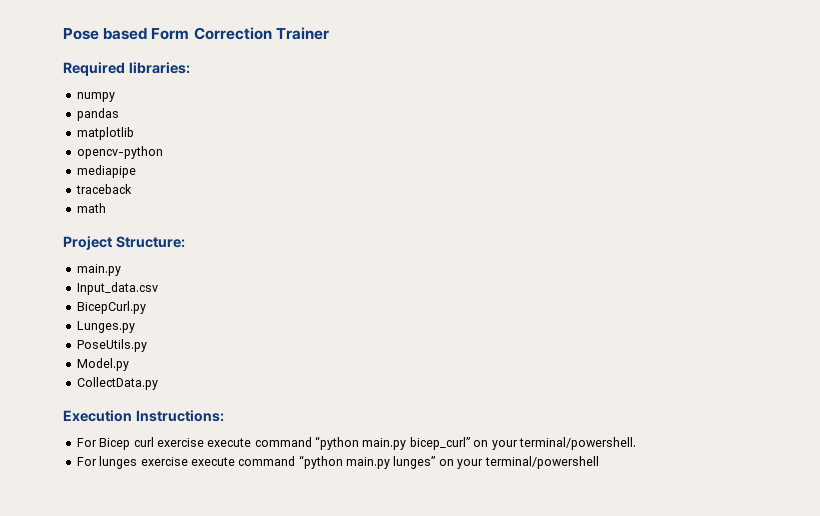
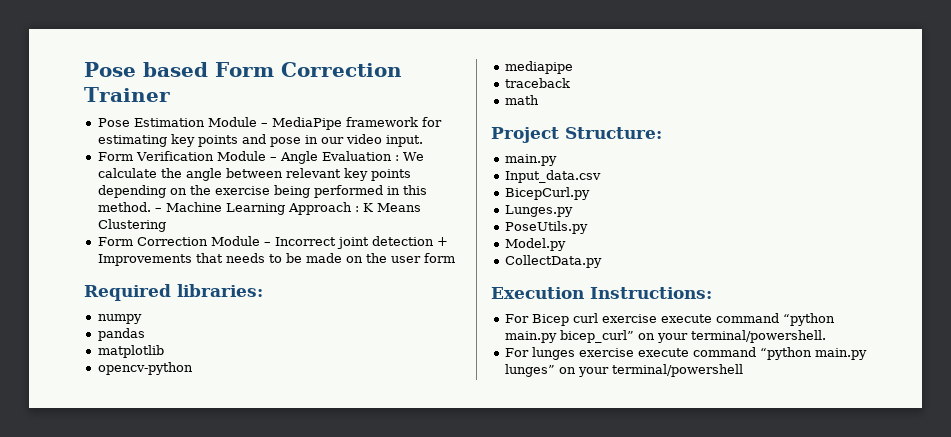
+ Pose Estimation Module – MediaPipe framework for estimating key points and pose in our video input.
+ Form Verification Module – Angle Evaluation : We calculate the angle between relevant key points depending on the exercise being performed in this method. – Machine Learning Approach : K Means Clustering
+ Form Correction Module – Incorrect joint detection + Improvements that needs to be made on the user form

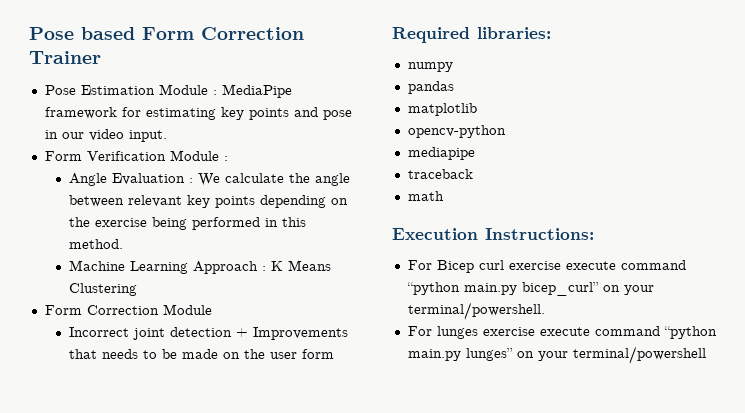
- Pose Estimation Module – MediaPipe framework for estimating key points and pose in our video input.
+ Pose Estimation Module : MediaPipe framework for estimating key points and pose in our video input.
- Form Verification Module – Angle Evaluation : We calculate the angle between relevant key points depending on the exercise being performed in this method. – Machine Learning Approach : K Means Clustering
+ Form Verification Module :
+ Angle Evaluation : We calculate the angle between relevant key points depending on the exercise being performed in this method.
+ Machine Learning Approach : K Means Clustering
- Form Correction Module – Incorrect joint detection + Improvements that needs to be made on the user form
+ Form Correction Module
+ Incorrect joint detection + Improvements that needs to be made on the user form
- Project Structure:
- main.py
- Input_data.csv
- BicepCurl.py
- Lunges.py
- PoseUtils.py
- Model.py
- CollectData.py

